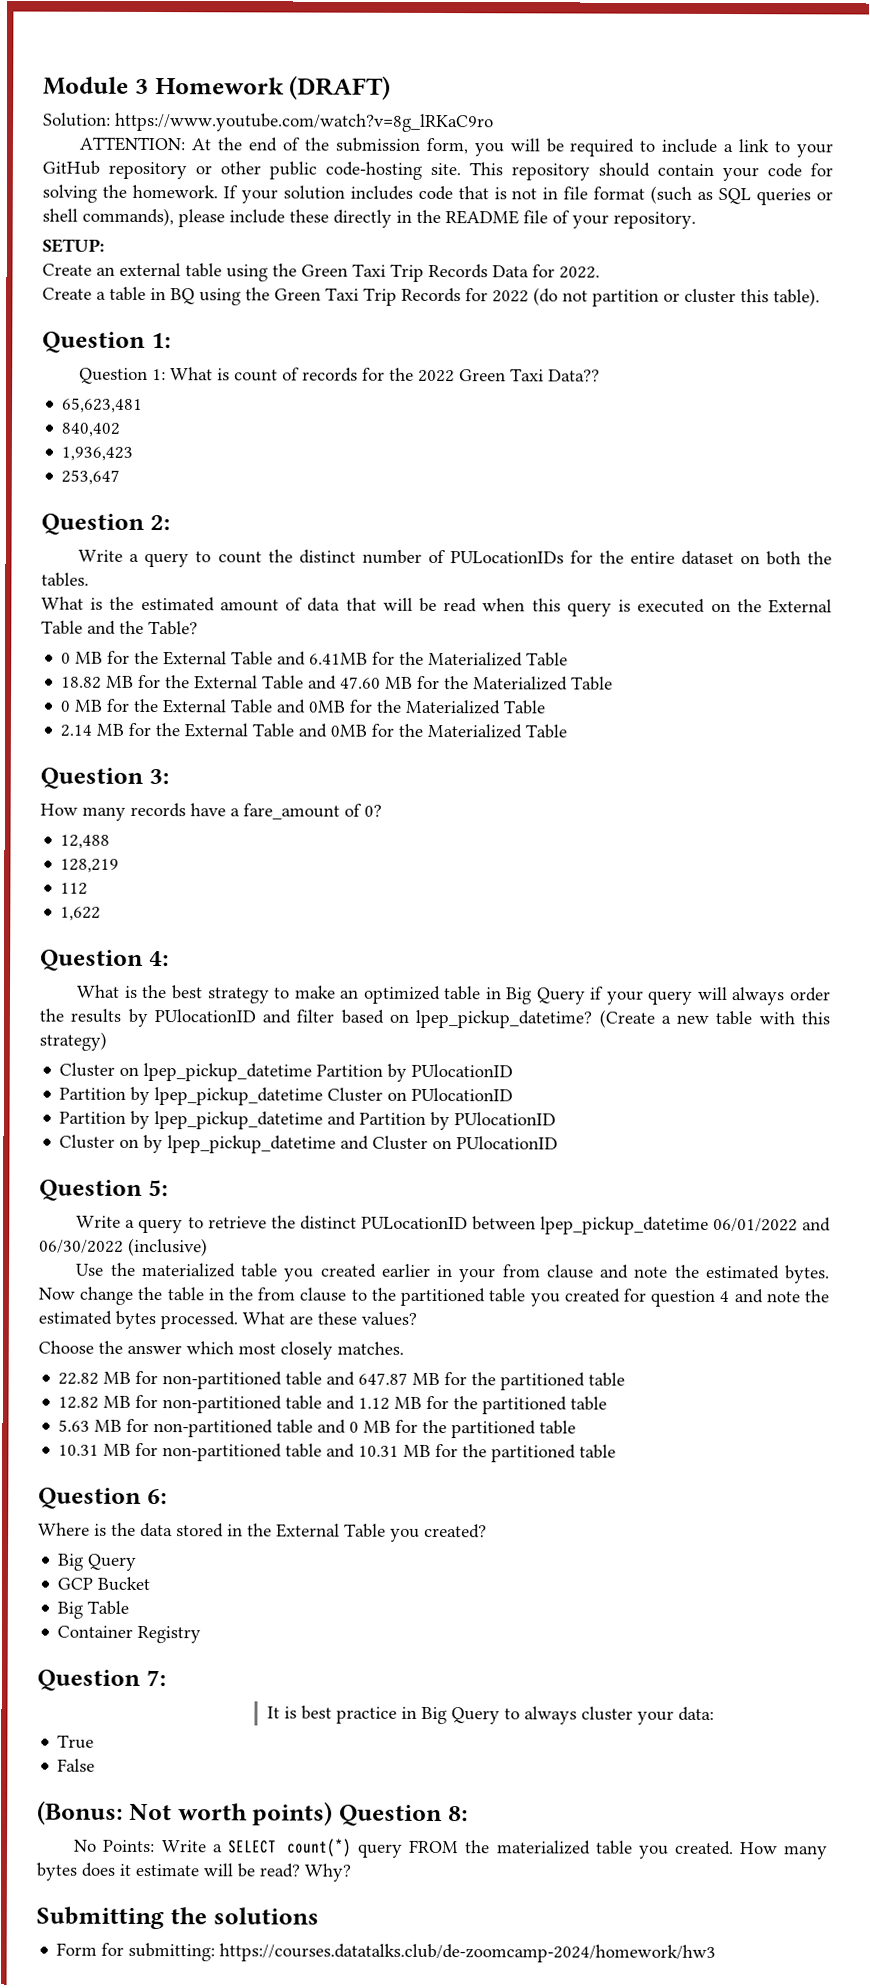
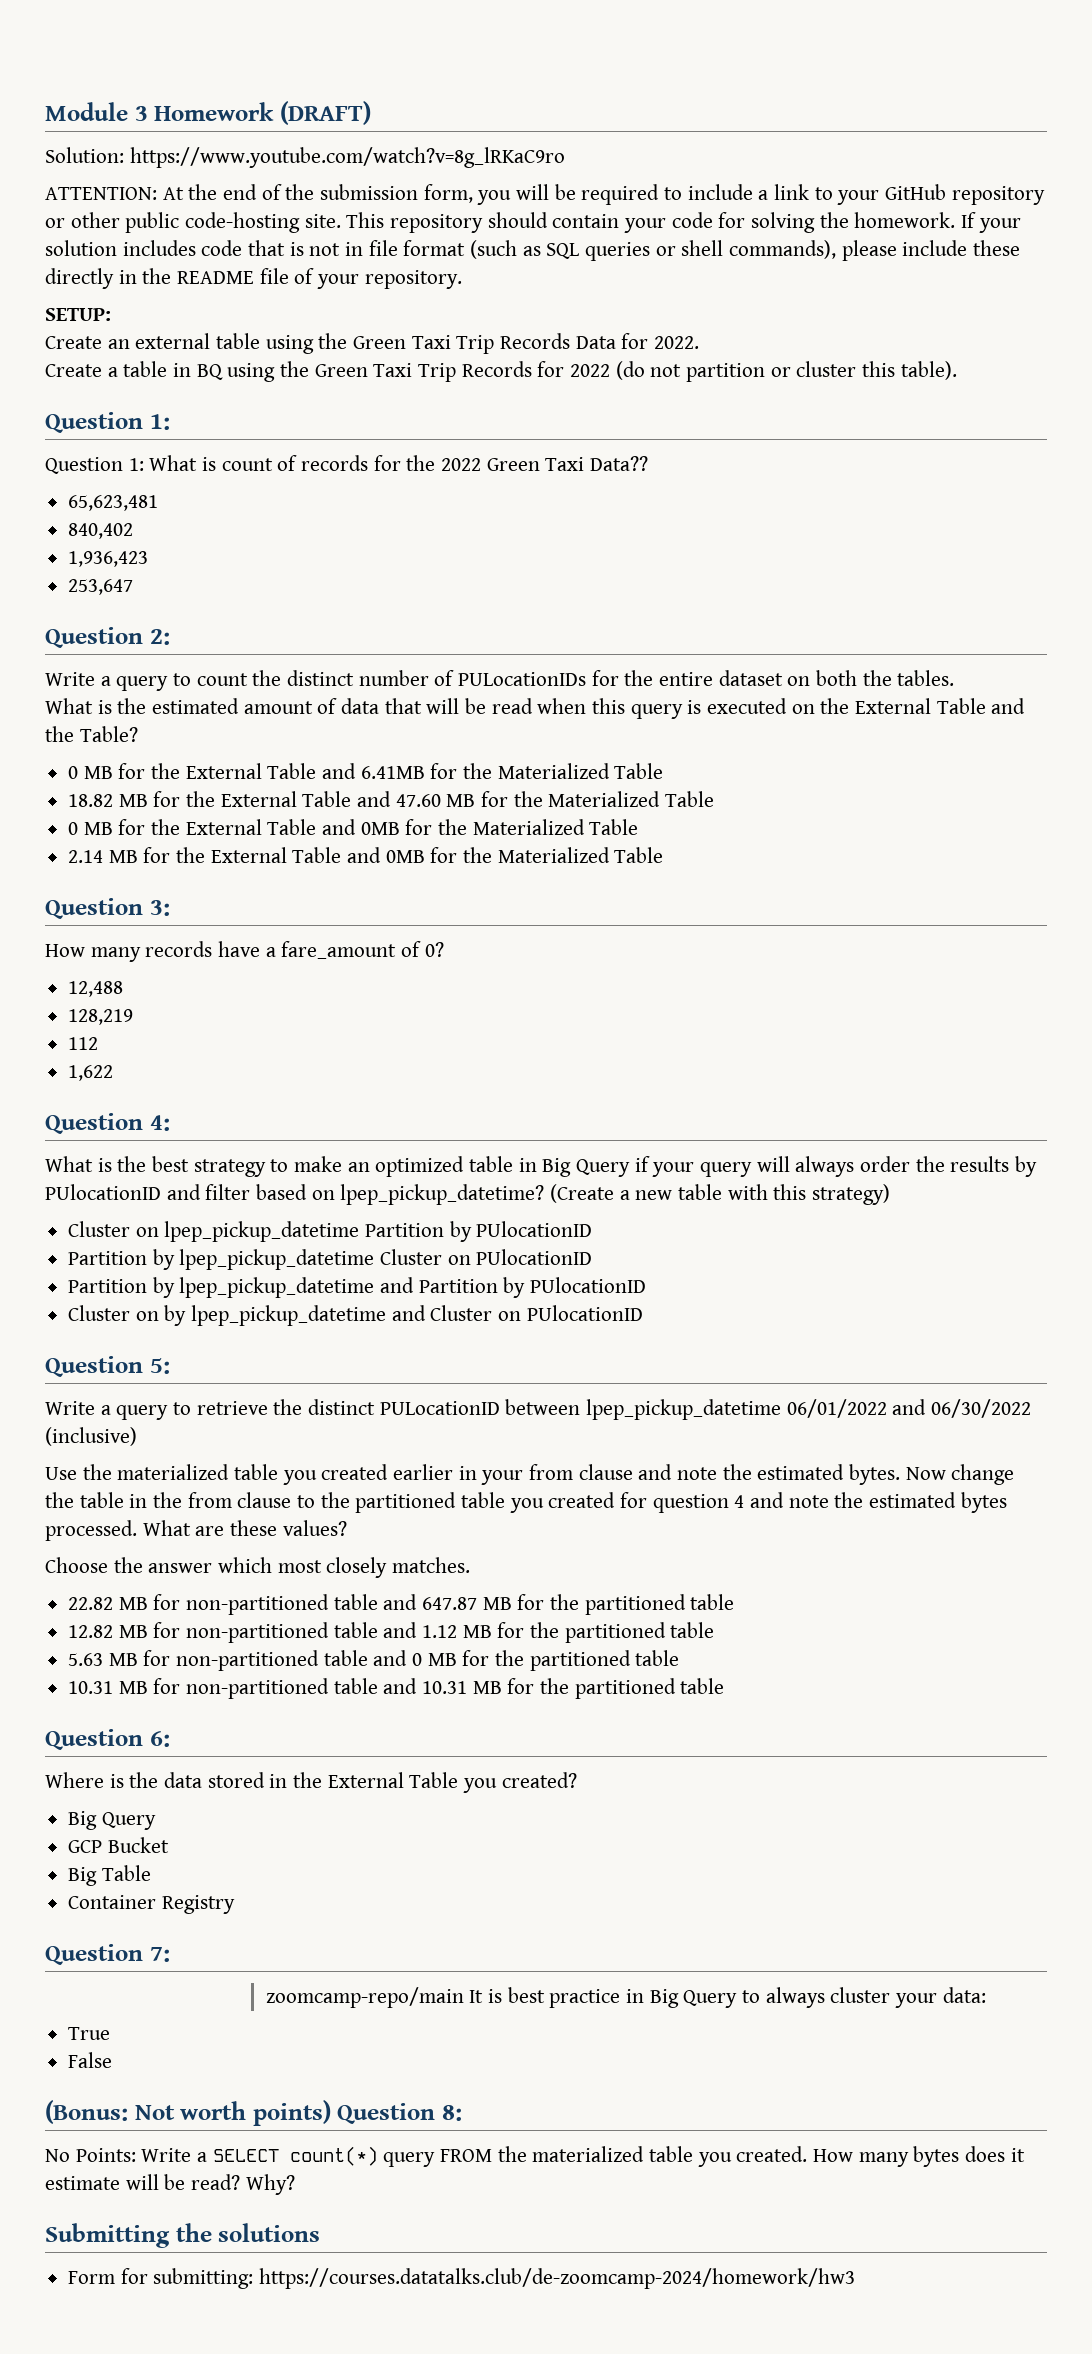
- It is best practice in Big Query to always cluster your data:
+ zoomcamp-repo/main It is best practice in Big Query to always cluster your data:

